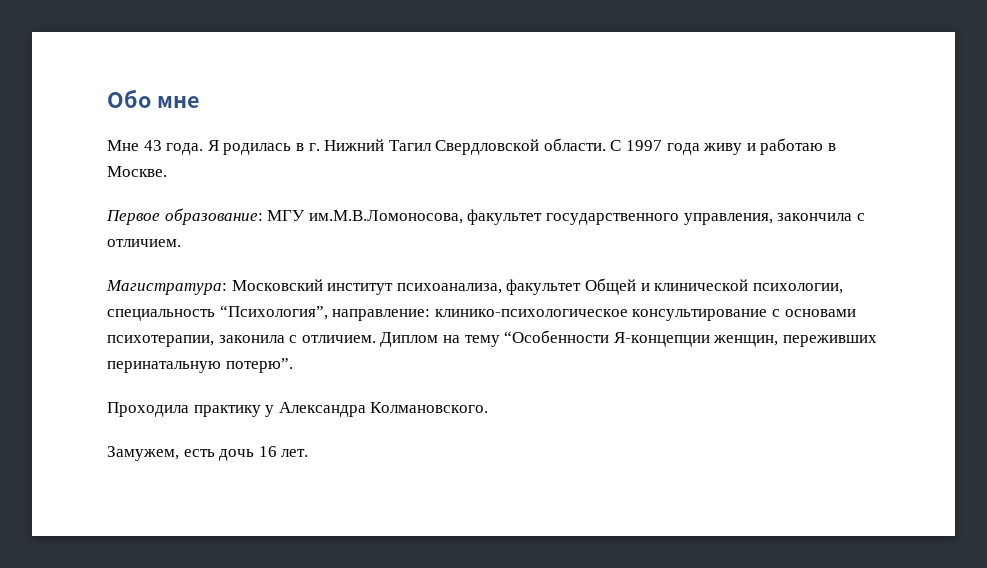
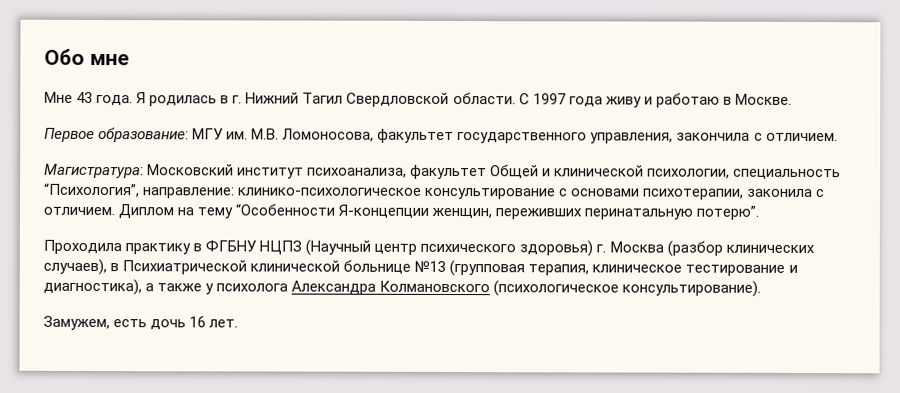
- Первое образование: МГУ им.М.В.Ломоносова, факультет государственного управления, закончила с отличием.
+ Первое образование: МГУ им. М.В. Ломоносова, факультет государственного управления, закончила с отличием.
- Проходила практику у Александра Колмановского.
+ Проходила практику в ФГБНУ НЦПЗ (Научный центр психического здоровья) г. Москва (разбор клинических случаев), в Психиатрической клинической больнице №13 (групповая терапия, клиническое тестирование и диагностика), а также у психолога Александра Колмановского (психологическое консультирование).

